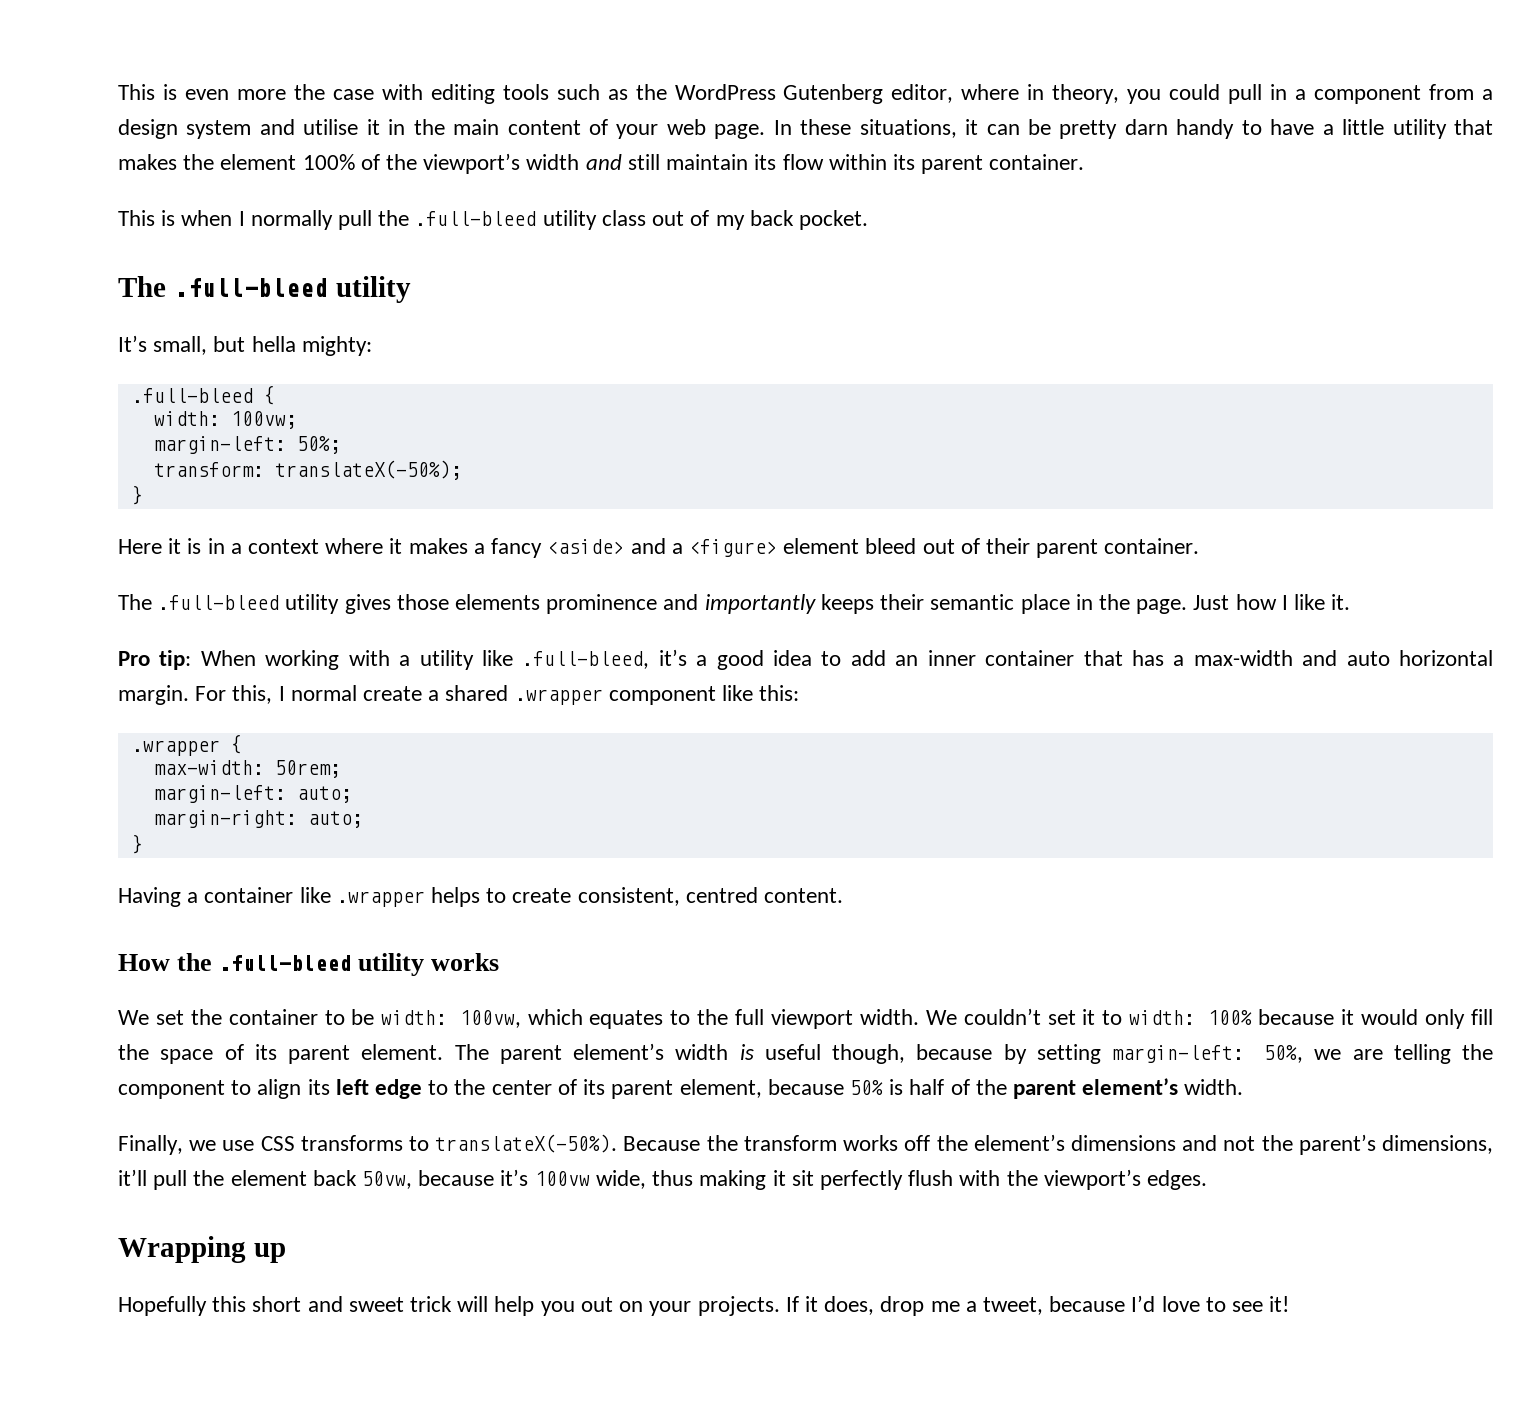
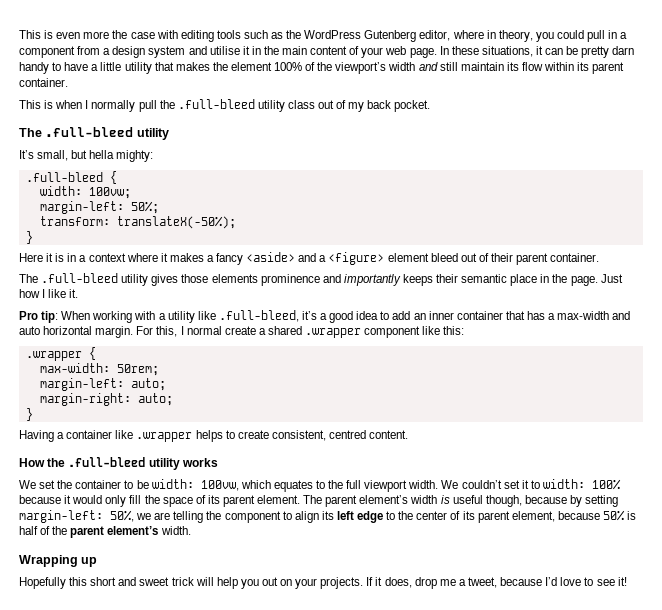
- Finally, we use CSS transforms to translateX(-50%). Because the transform works off the element’s dimensions and not the parent’s dimensions, it’ll pull the element back 50vw, because it’s 100vw wide, thus making it sit perfectly flush with the viewport’s edges.

